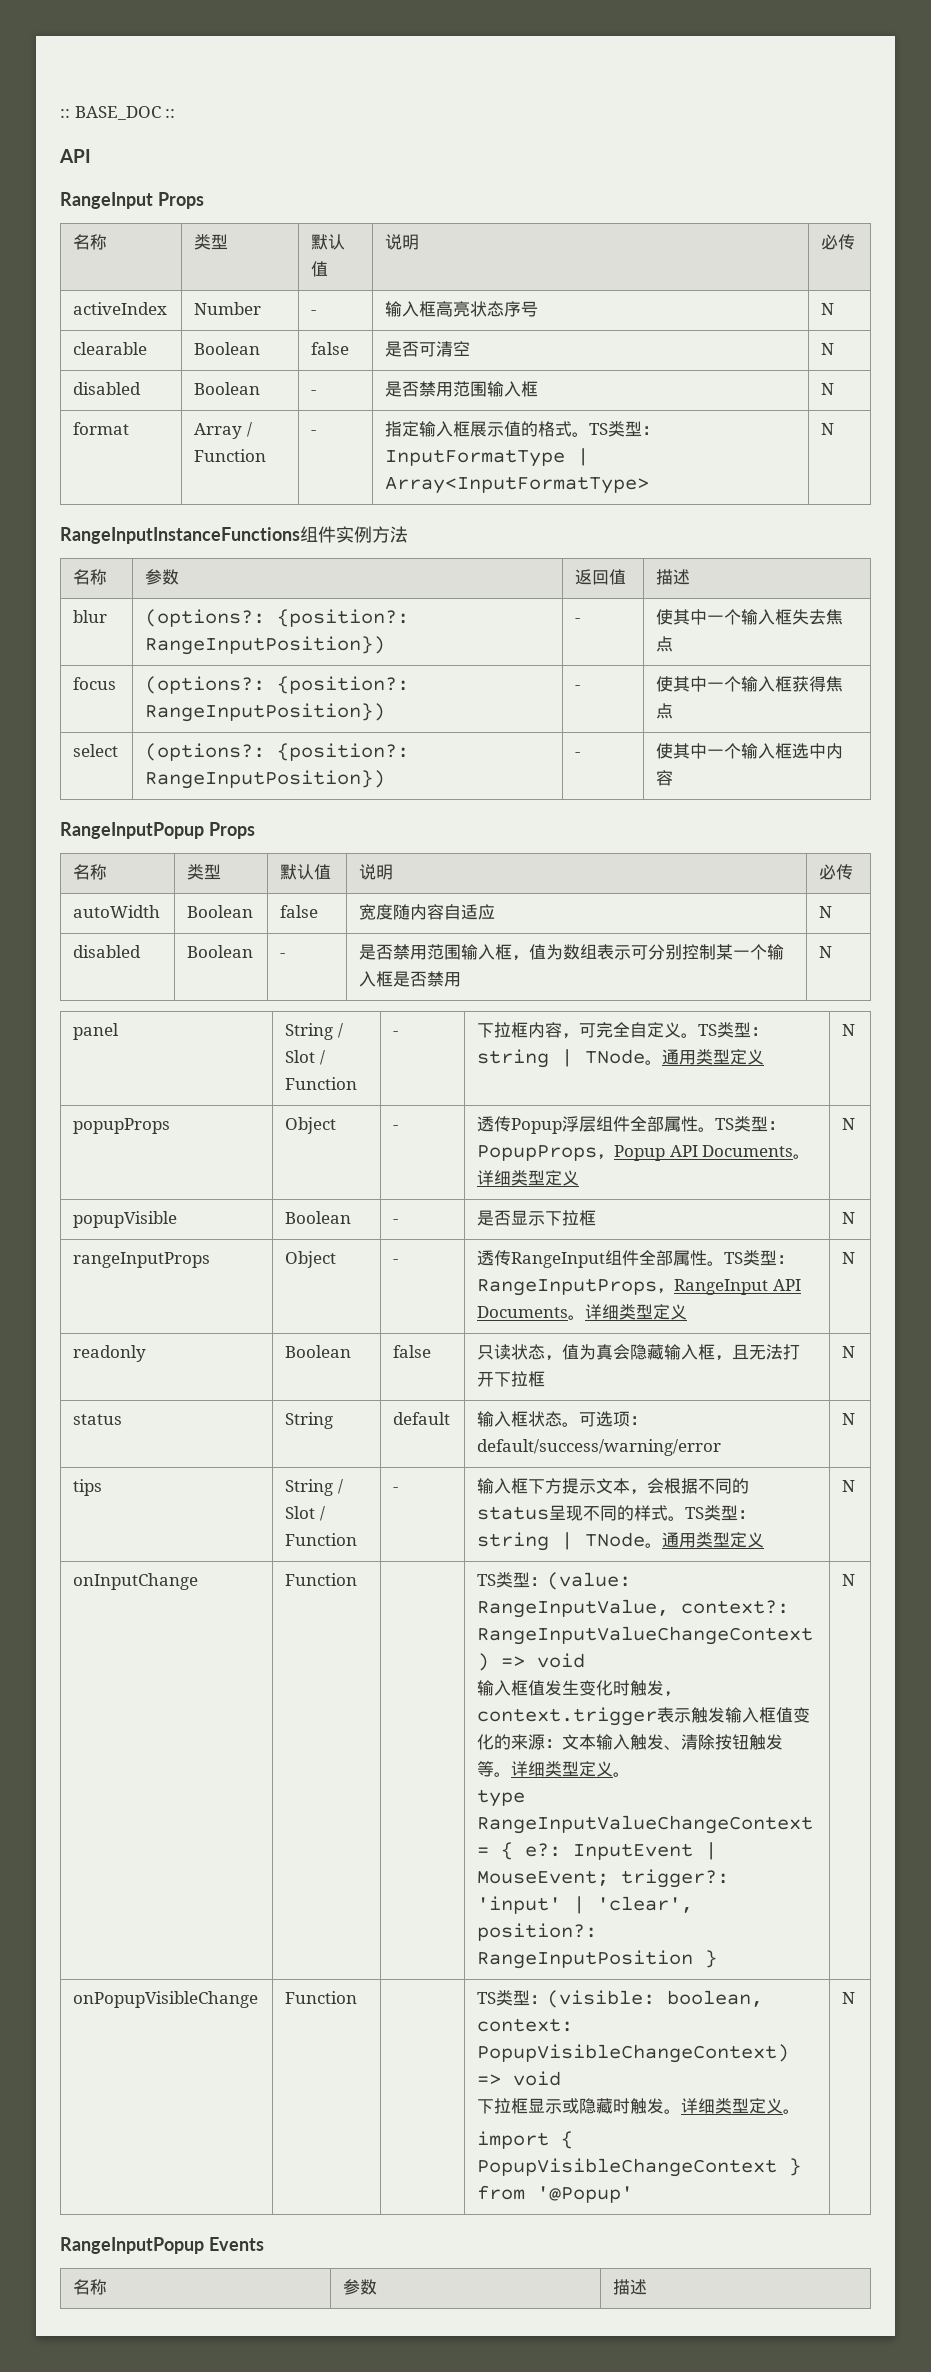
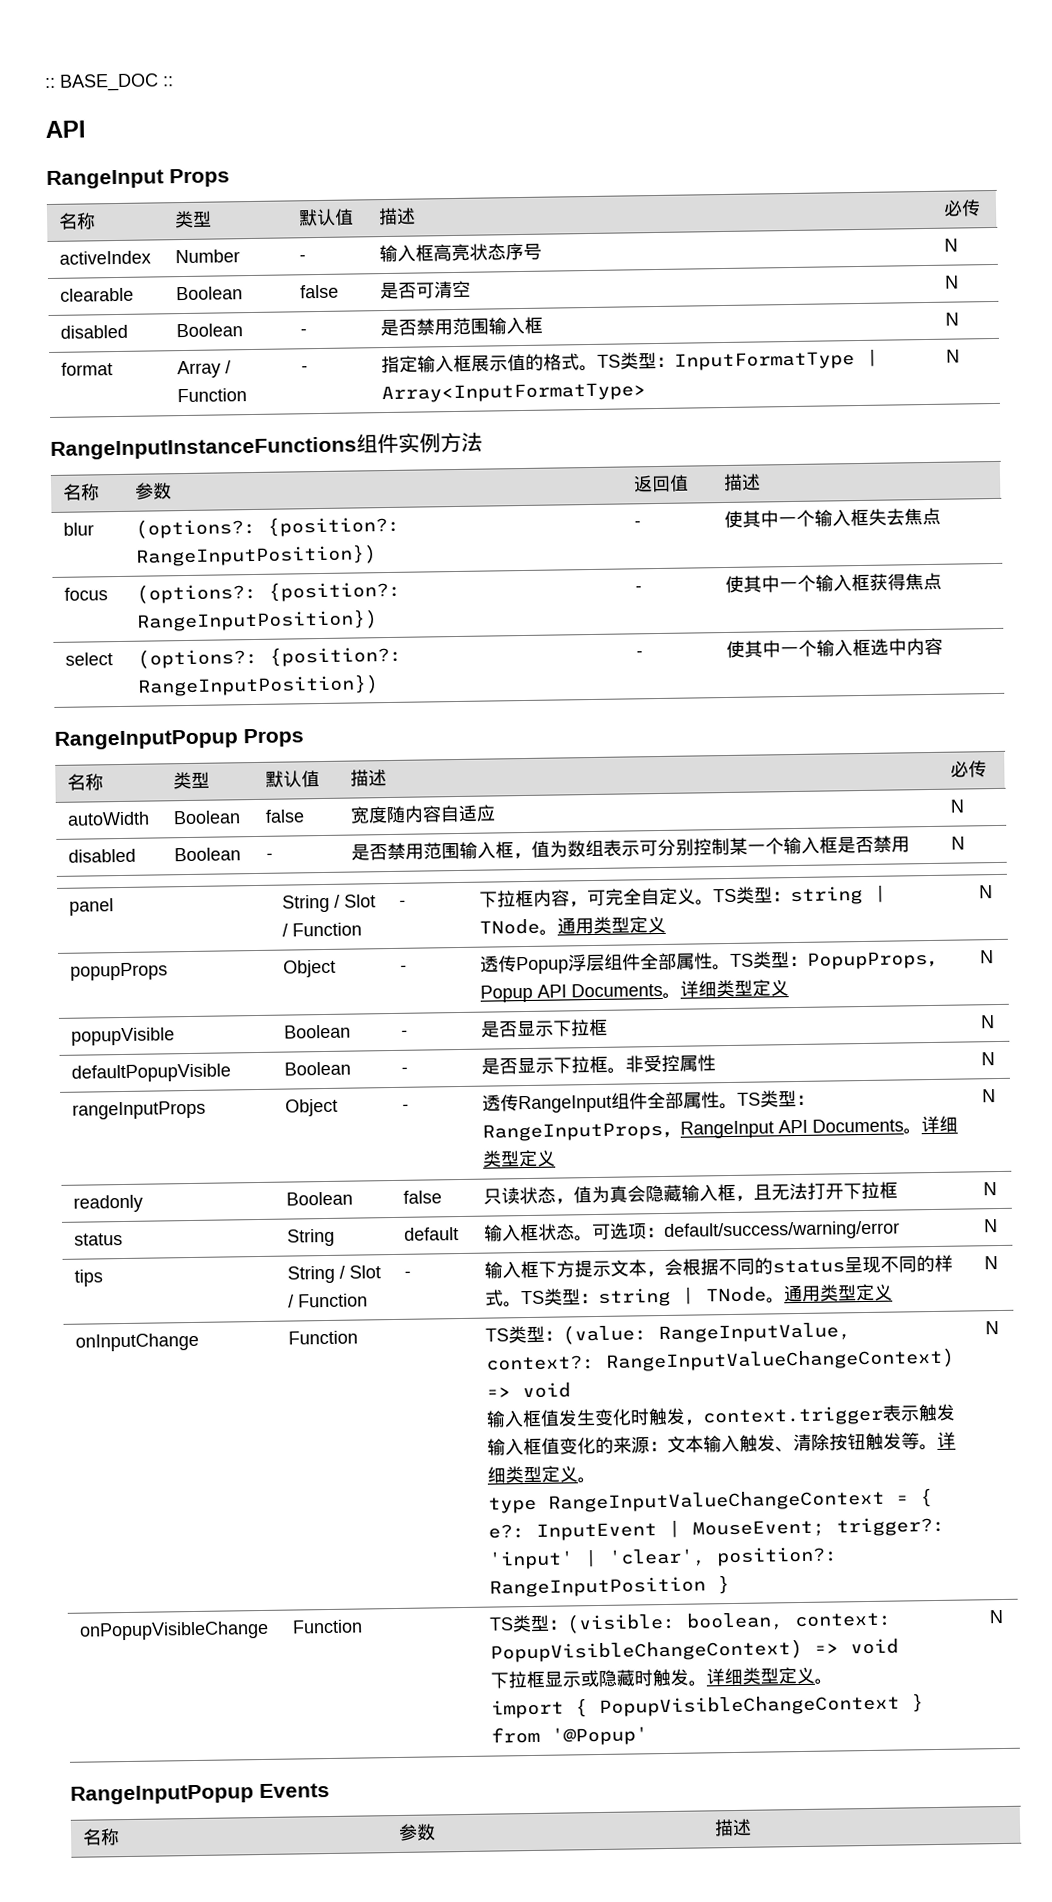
  RangeInput Props
- 名称 | 类型 | 默认值 | 说明 | 必传
+ 名称 | 类型 | 默认值 | 描述 | 必传
  RangeInputPopup Props
- 名称 | 类型 | 默认值 | 说明 | 必传
+ 名称 | 类型 | 默认值 | 描述 | 必传
+ defaultPopupVisible | Boolean | - | 是否显示下拉框。非受控属性 | N

